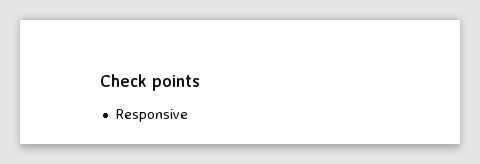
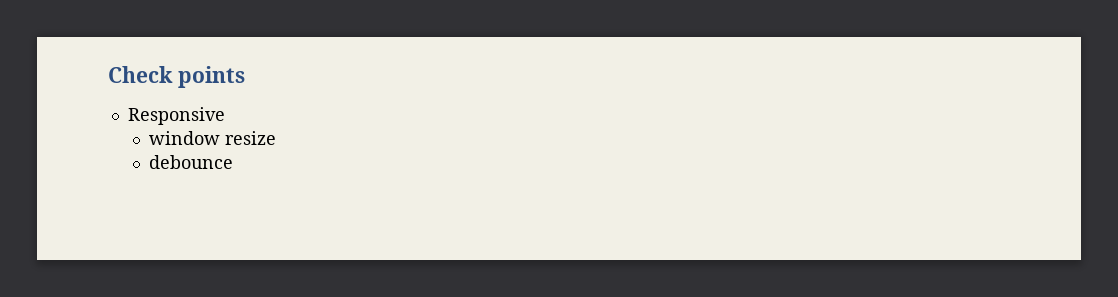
+ window resize
+ debounce

